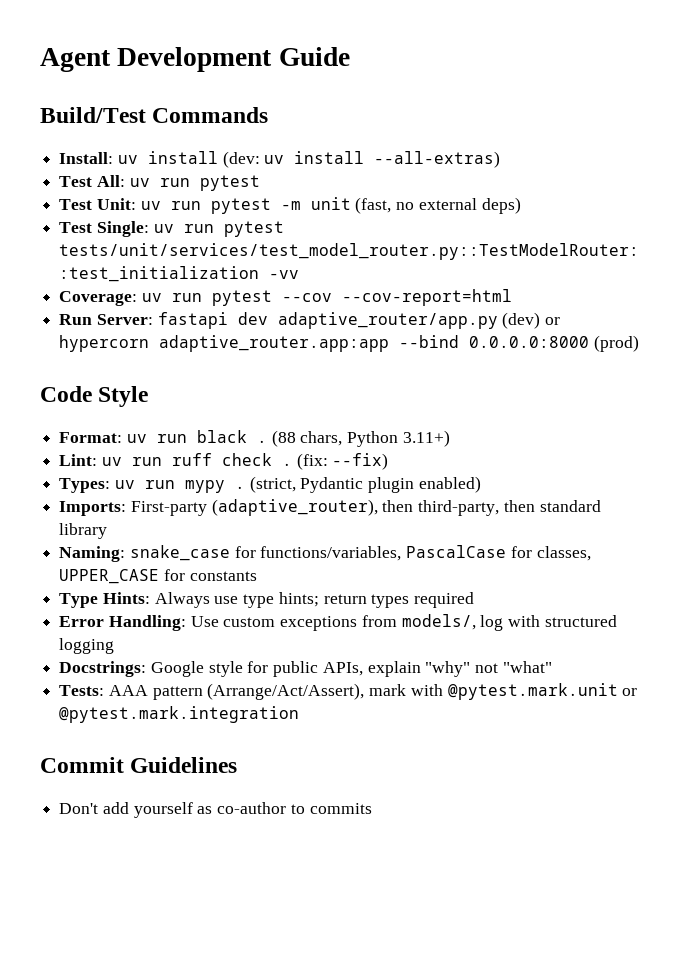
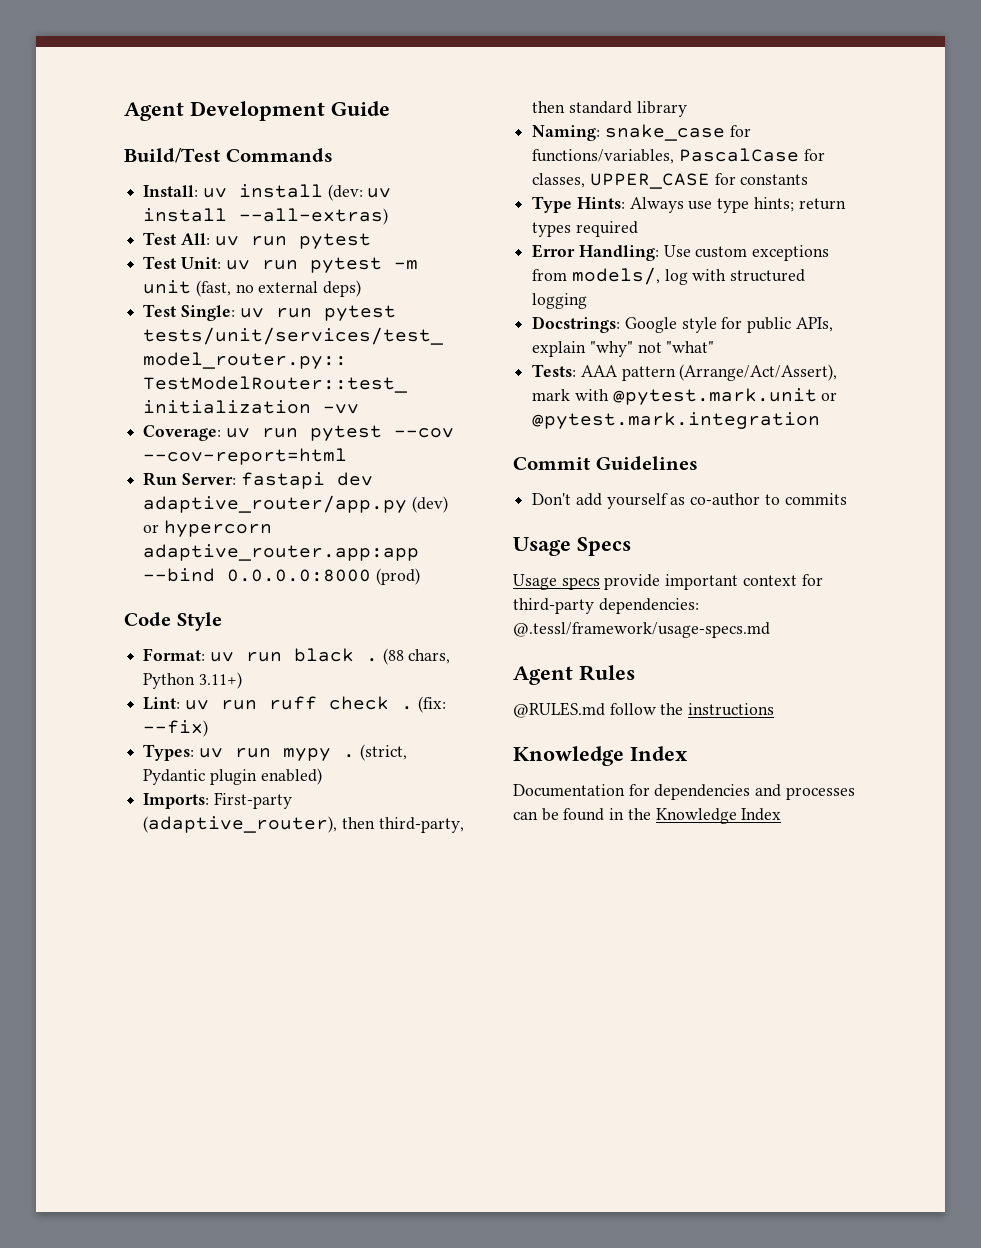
+ Usage Specs
+ Usage specs provide important context for third-party dependencies: @.tessl/framework/usage-specs.md
+ Agent Rules
+ @RULES.md follow the instructions
+ Knowledge Index
+ Documentation for dependencies and processes can be found in the Knowledge Index

